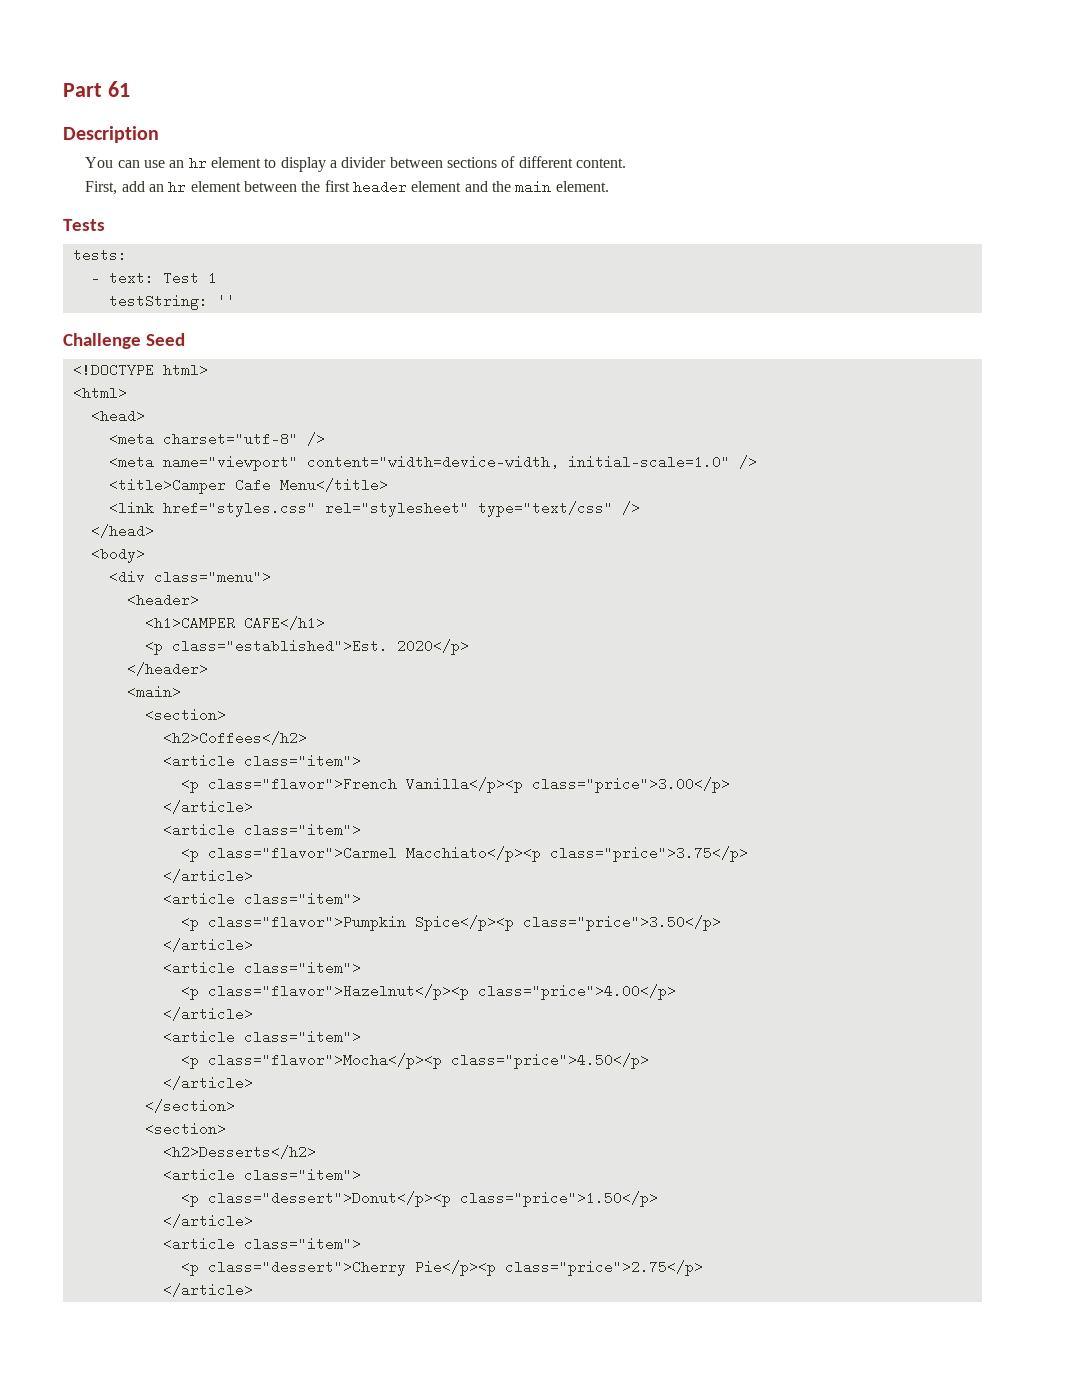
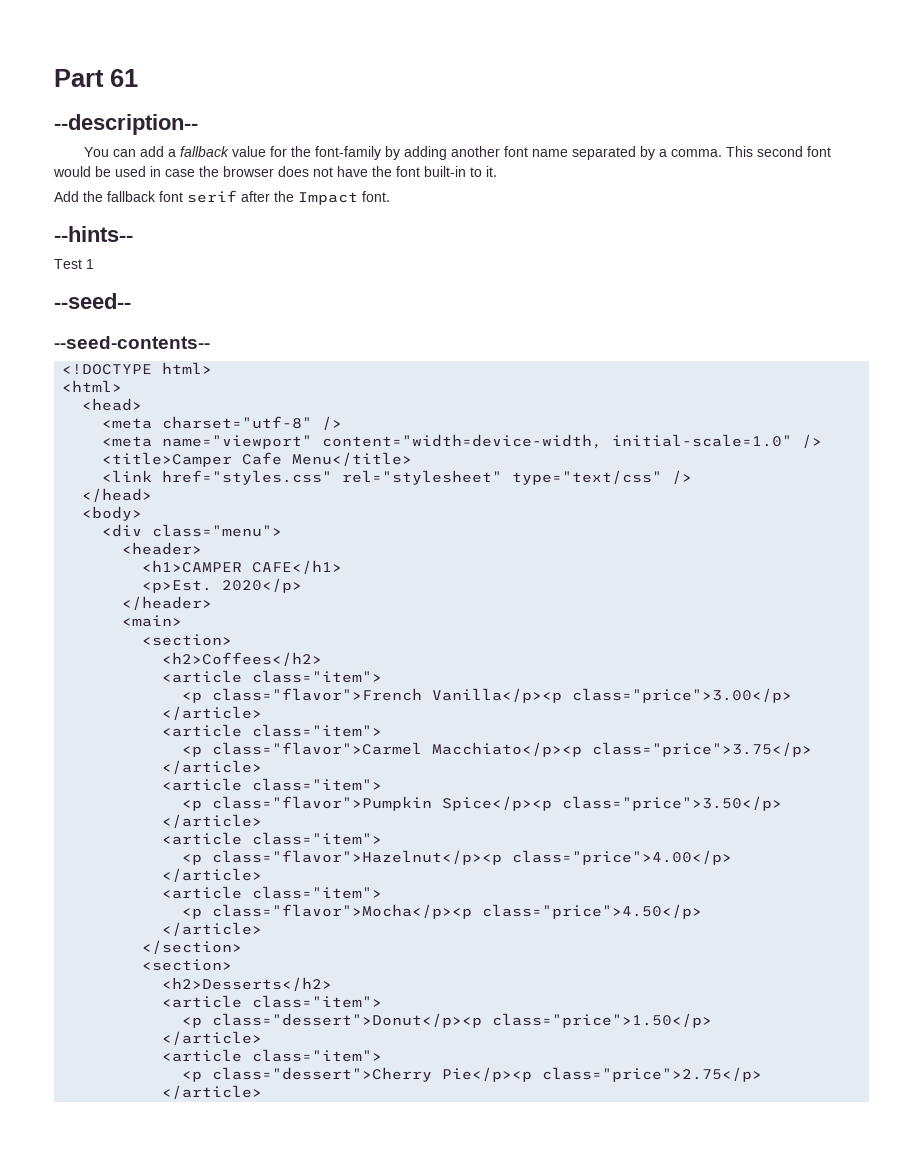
- Description
+ --description--
- You can use an hr element to display a divider between sections of different content.
- First, add an hr element between the first header element and the main element.
- Tests
- tests:
- - text: Test 1
- testString: ''
- Challenge Seed
+ You can add a fallback value for the font-family by adding another font name separated by a comma. This second font would be used in case the browser does not have the font built-in to it.
+ Add the fallback font serif after the Impact font.
+ --hints--
+ Test 1
+ --seed--
+ --seed-contents--
- <p class="established">Est.
+ <p>Est.

